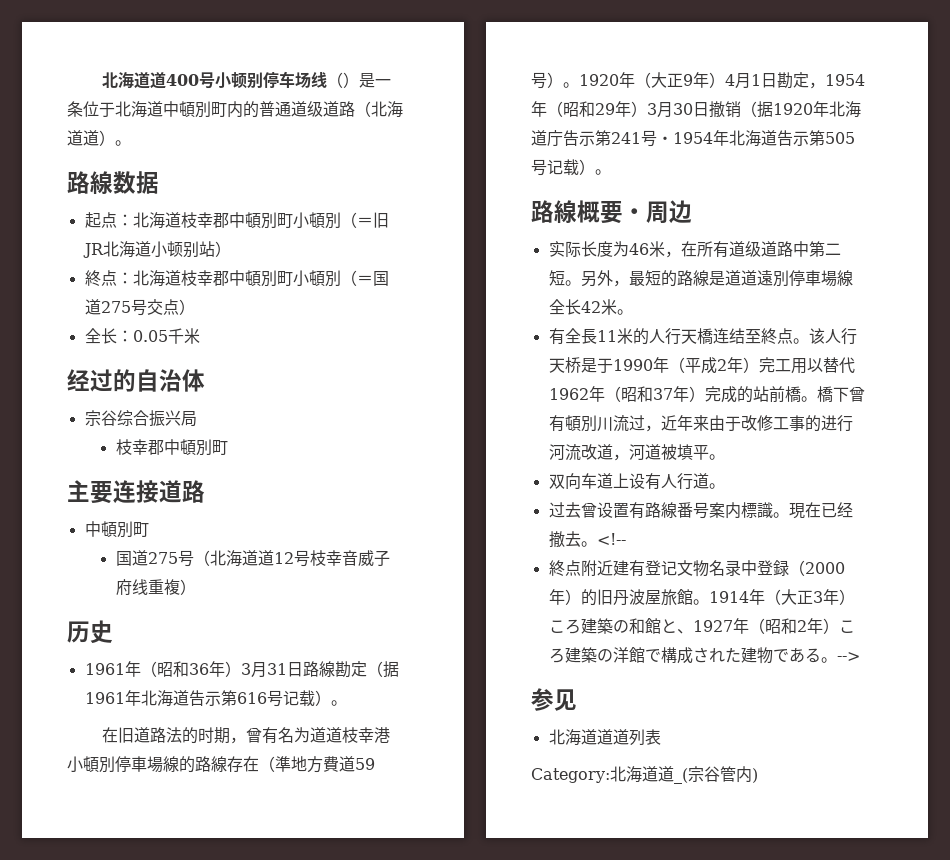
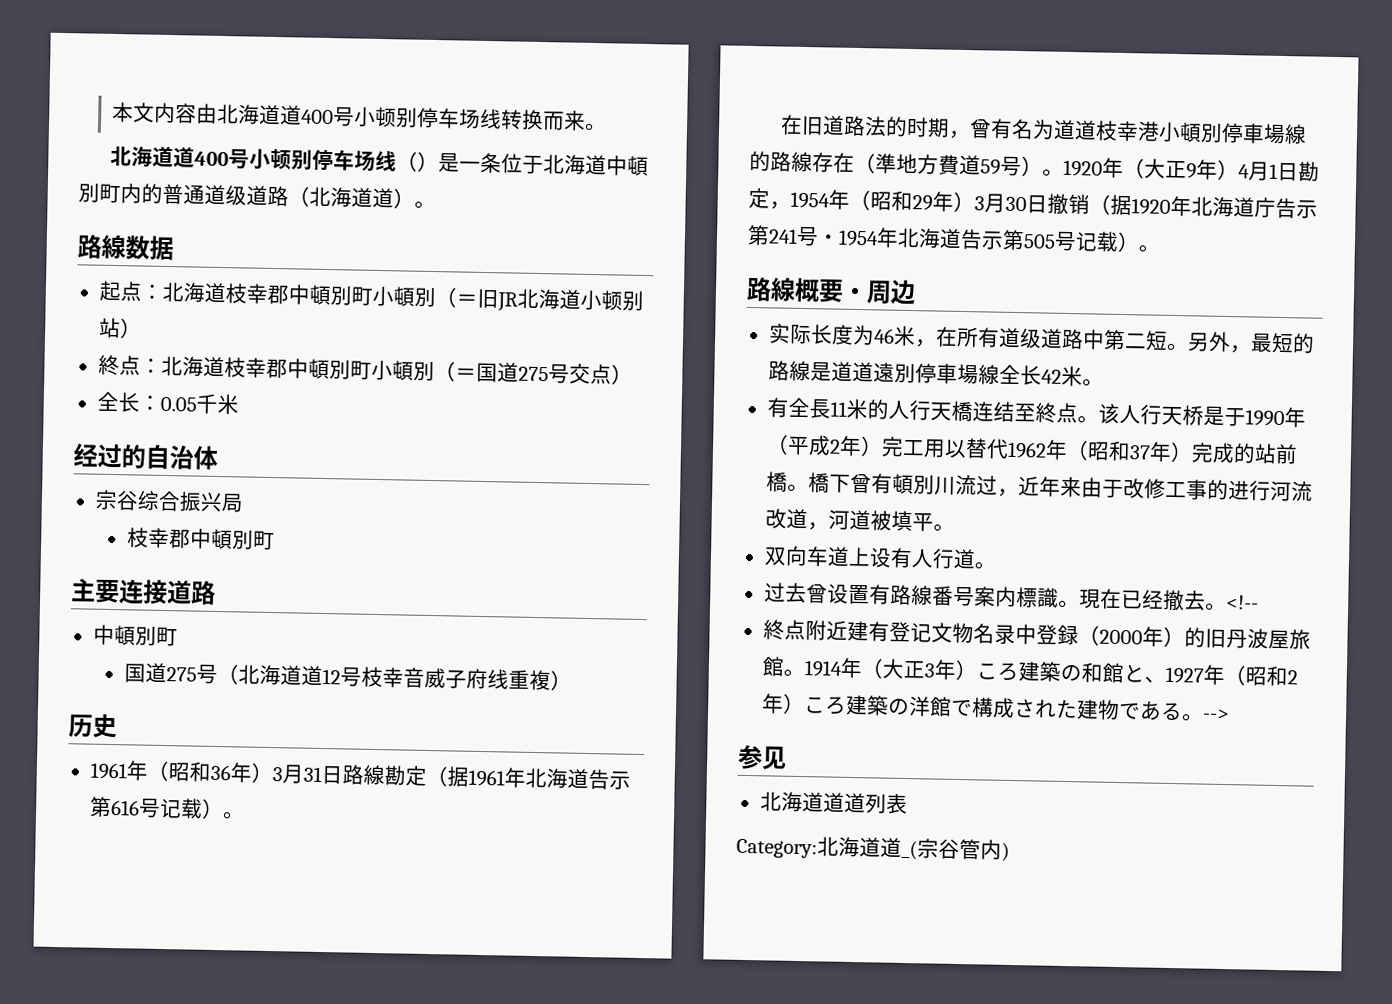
+ 本文内容由北海道道400号小顿别停车场线转换而来。

